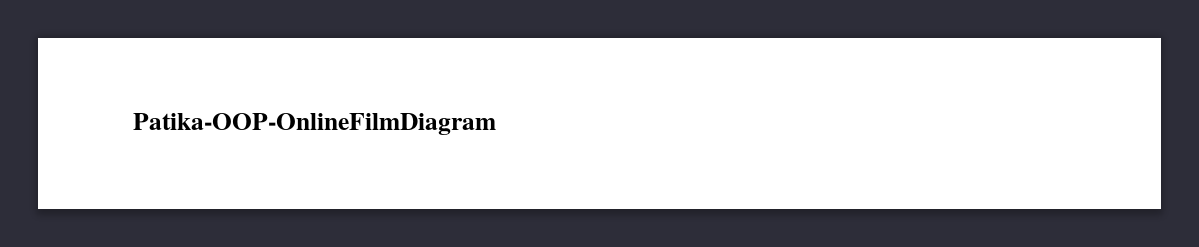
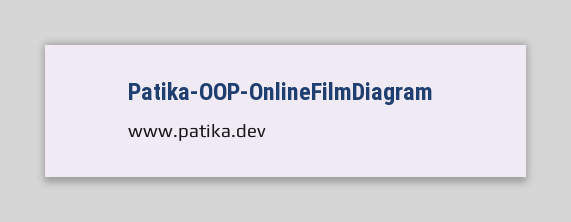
+ www.patika.dev

